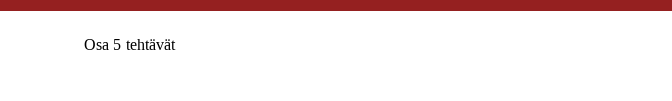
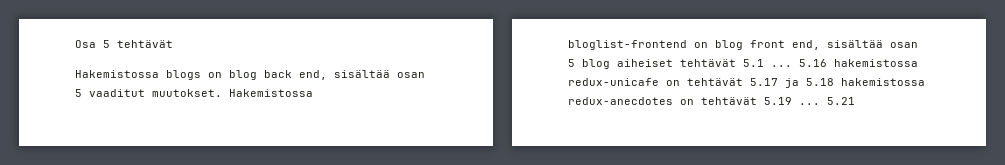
+ Hakemistossa blogs on blog back end, sisältää osan 5 vaaditut muutokset. Hakemistossa bloglist-frontend on blog front end, sisältää osan 5 blog aiheiset tehtävät 5.1 ... 5.16 hakemistossa redux-unicafe on tehtävät 5.17 ja 5.18 hakemistossa redux-anecdotes on tehtävät 5.19 ... 5.21

